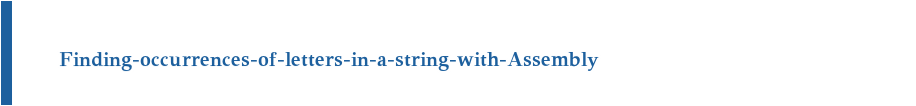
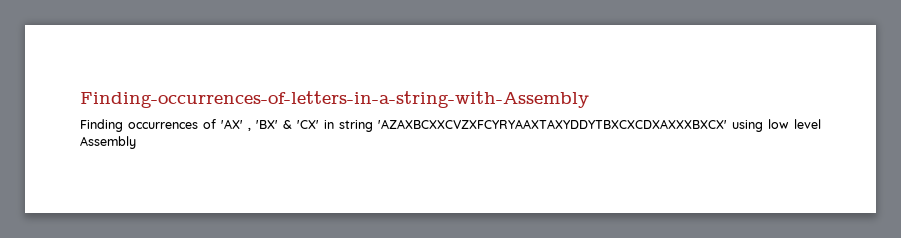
+ Finding occurrences of 'AX' , 'BX' & 'CX' in string 'AZAXBCXXCVZXFCYRYAAXTAXYDDYTBXCXCDXAXXXBXCX' using low level Assembly

